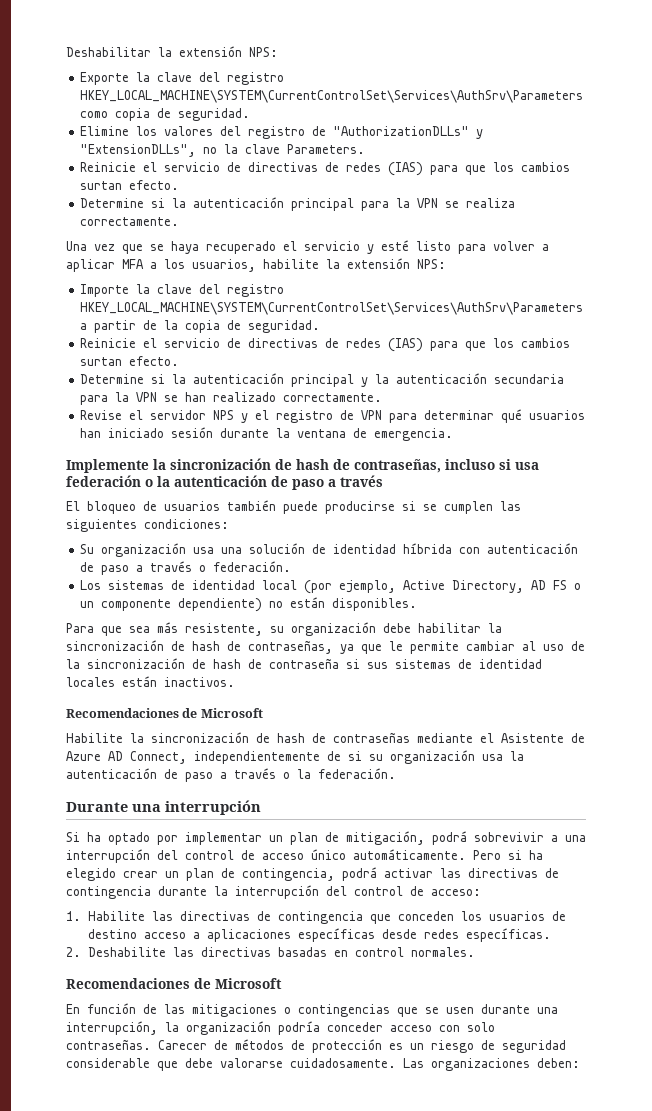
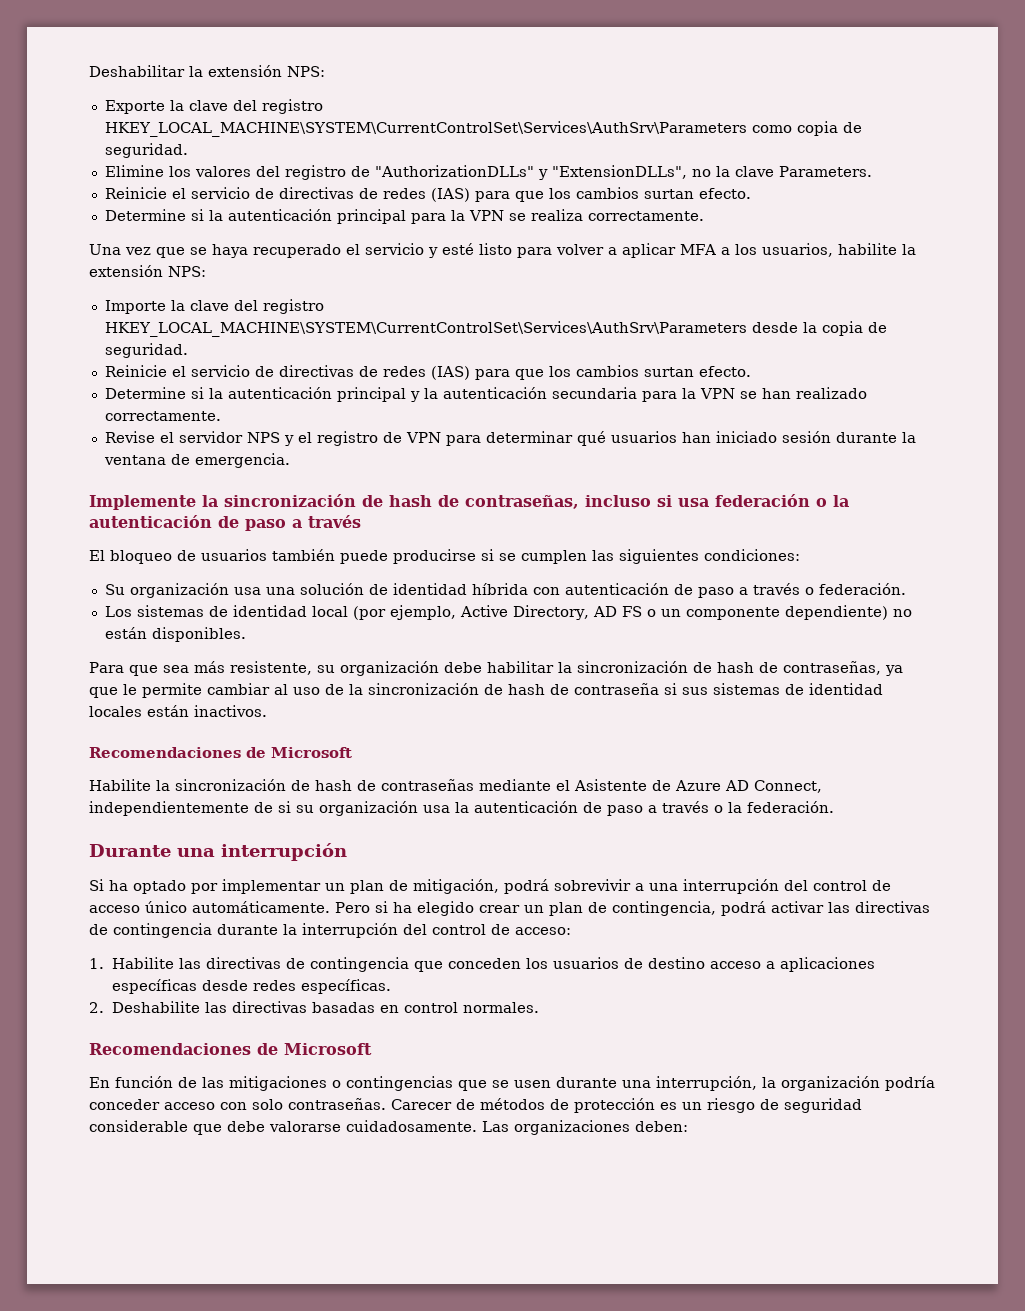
- Importe la clave del registro HKEY_LOCAL_MACHINE\SYSTEM\CurrentControlSet\Services\AuthSrv\Parameters a partir de la copia de seguridad.
+ Importe la clave del registro HKEY_LOCAL_MACHINE\SYSTEM\CurrentControlSet\Services\AuthSrv\Parameters desde la copia de seguridad.

